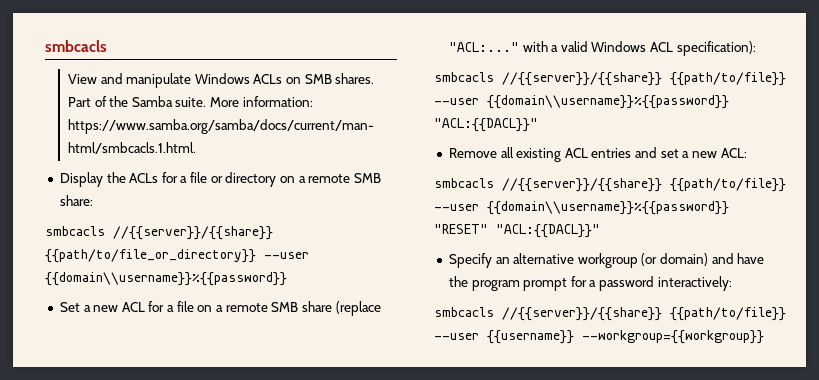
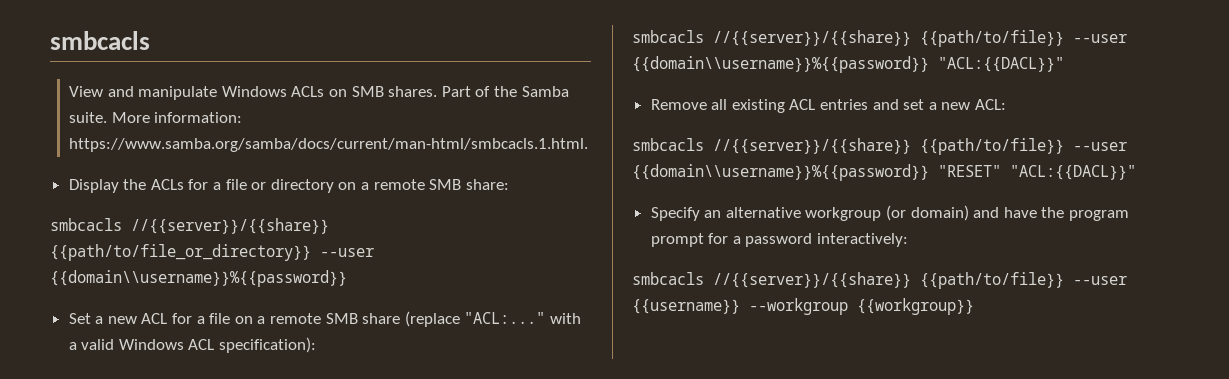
- smbcacls //{{server}}/{{share}} {{path/to/file}} --user {{username}} --workgroup={{workgroup}}
+ smbcacls //{{server}}/{{share}} {{path/to/file}} --user {{username}} --workgroup {{workgroup}}

